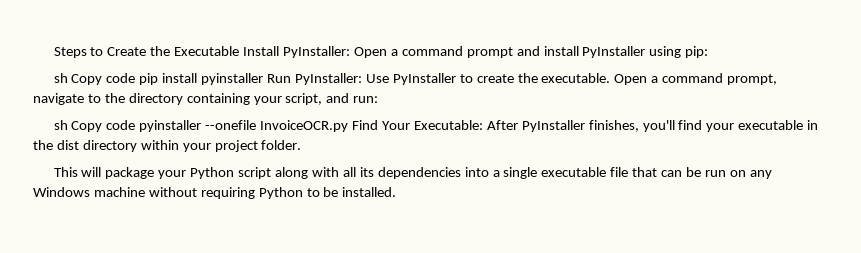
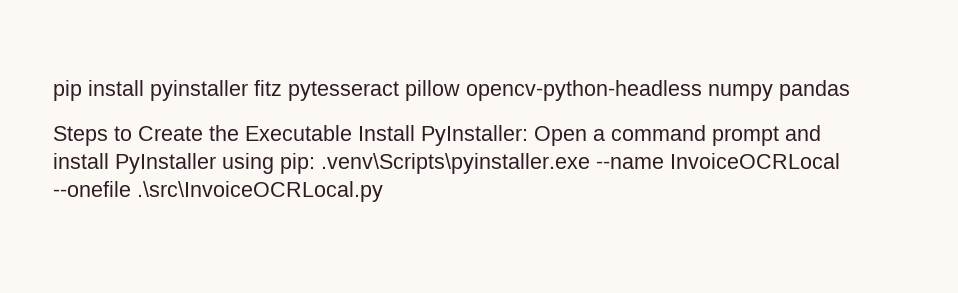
+ pip install pyinstaller fitz pytesseract pillow opencv-python-headless numpy pandas
- Steps to Create the Executable Install PyInstaller: Open a command prompt and install PyInstaller using pip:
- sh Copy code pip install pyinstaller Run PyInstaller: Use PyInstaller to create the executable. Open a command prompt, navigate to the directory containing your script, and run:
- sh Copy code pyinstaller --onefile InvoiceOCR.py Find Your Executable: After PyInstaller finishes, you'll find your executable in the dist directory within your project folder.
- This will package your Python script along with all its dependencies into a single executable file that can be run on any Windows machine without requiring Python to be installed.
+ Steps to Create the Executable Install PyInstaller: Open a command prompt and install PyInstaller using pip: .venv\Scripts\pyinstaller.exe --name InvoiceOCRLocal --onefile .\src\InvoiceOCRLocal.py

